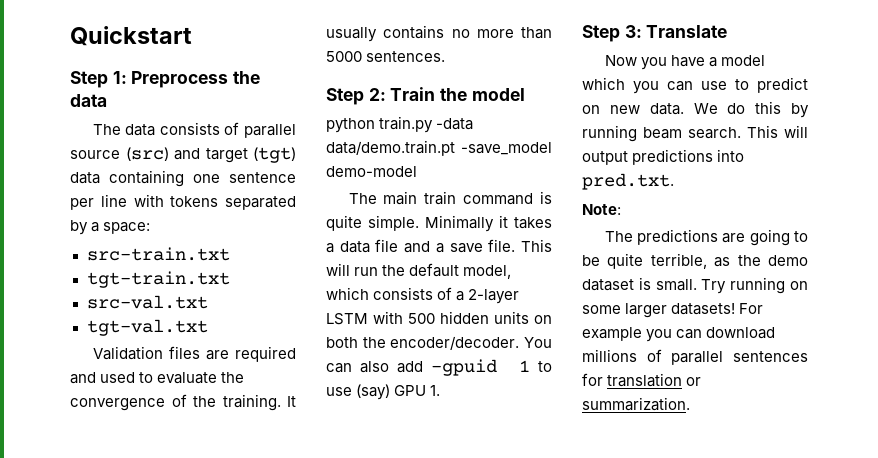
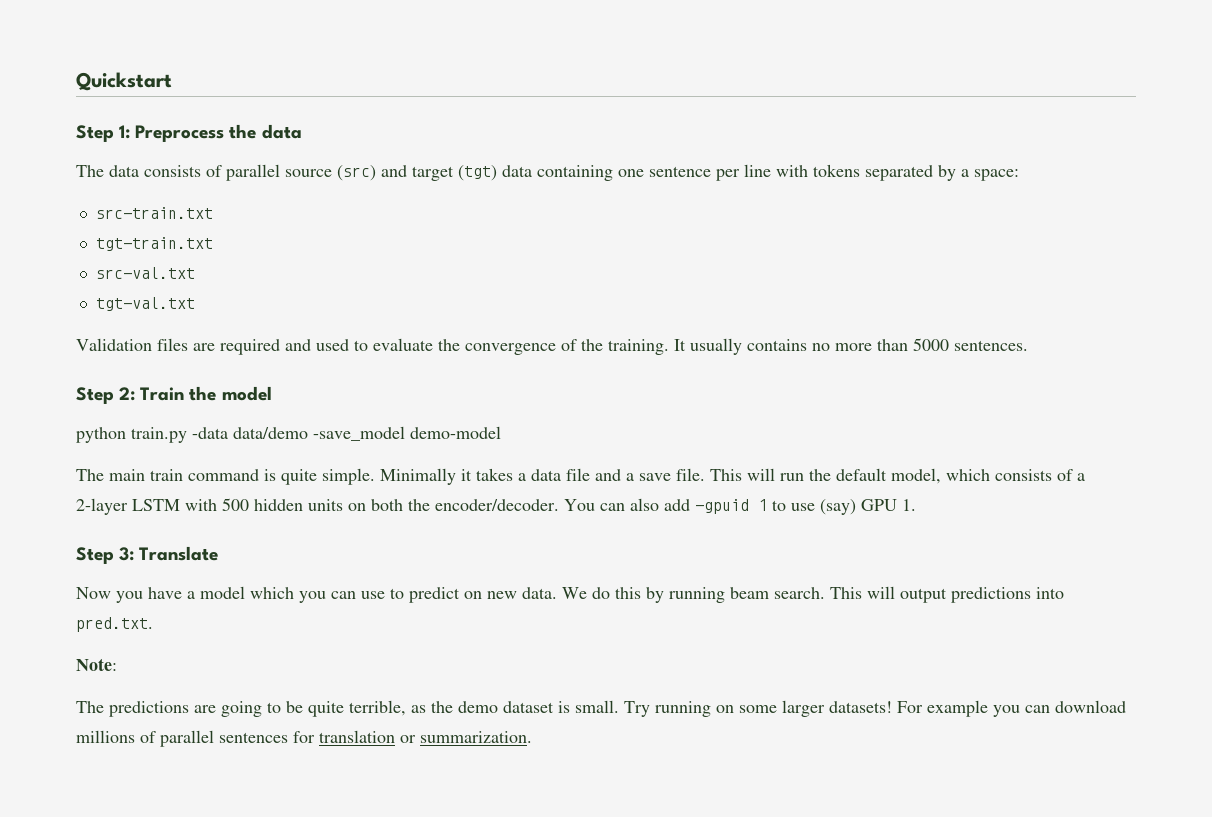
- python train.py -data data/demo.train.pt -save_model demo-model
+ python train.py -data data/demo -save_model demo-model

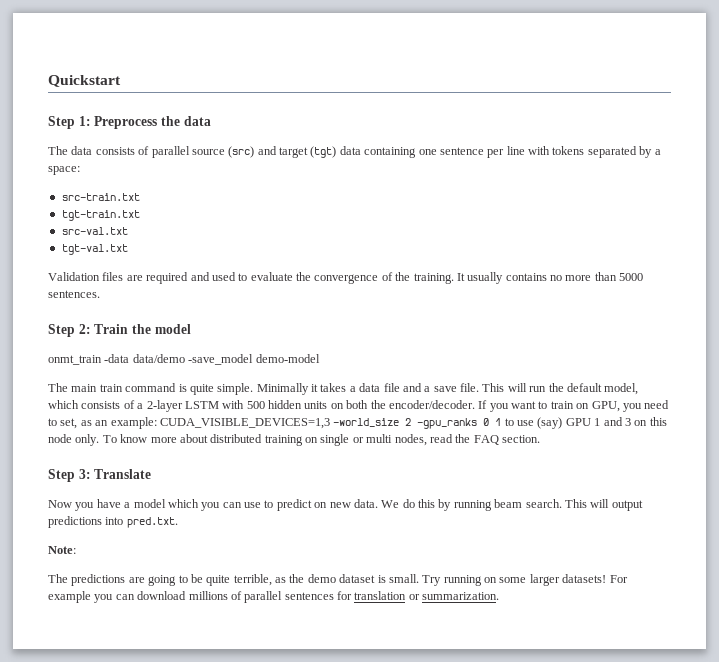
- python train.py -data data/demo -save_model demo-model
+ onmt_train -data data/demo -save_model demo-model
- You can also add -gpuid 1 to use (say) GPU 1.
+ If you want to train on GPU, you need to set, as an example: CUDA_VISIBLE_DEVICES=1,3 -world_size 2 -gpu_ranks 0 1 to use (say) GPU 1 and 3 on this node only. To know more about distributed training on single or multi nodes, read the FAQ section.

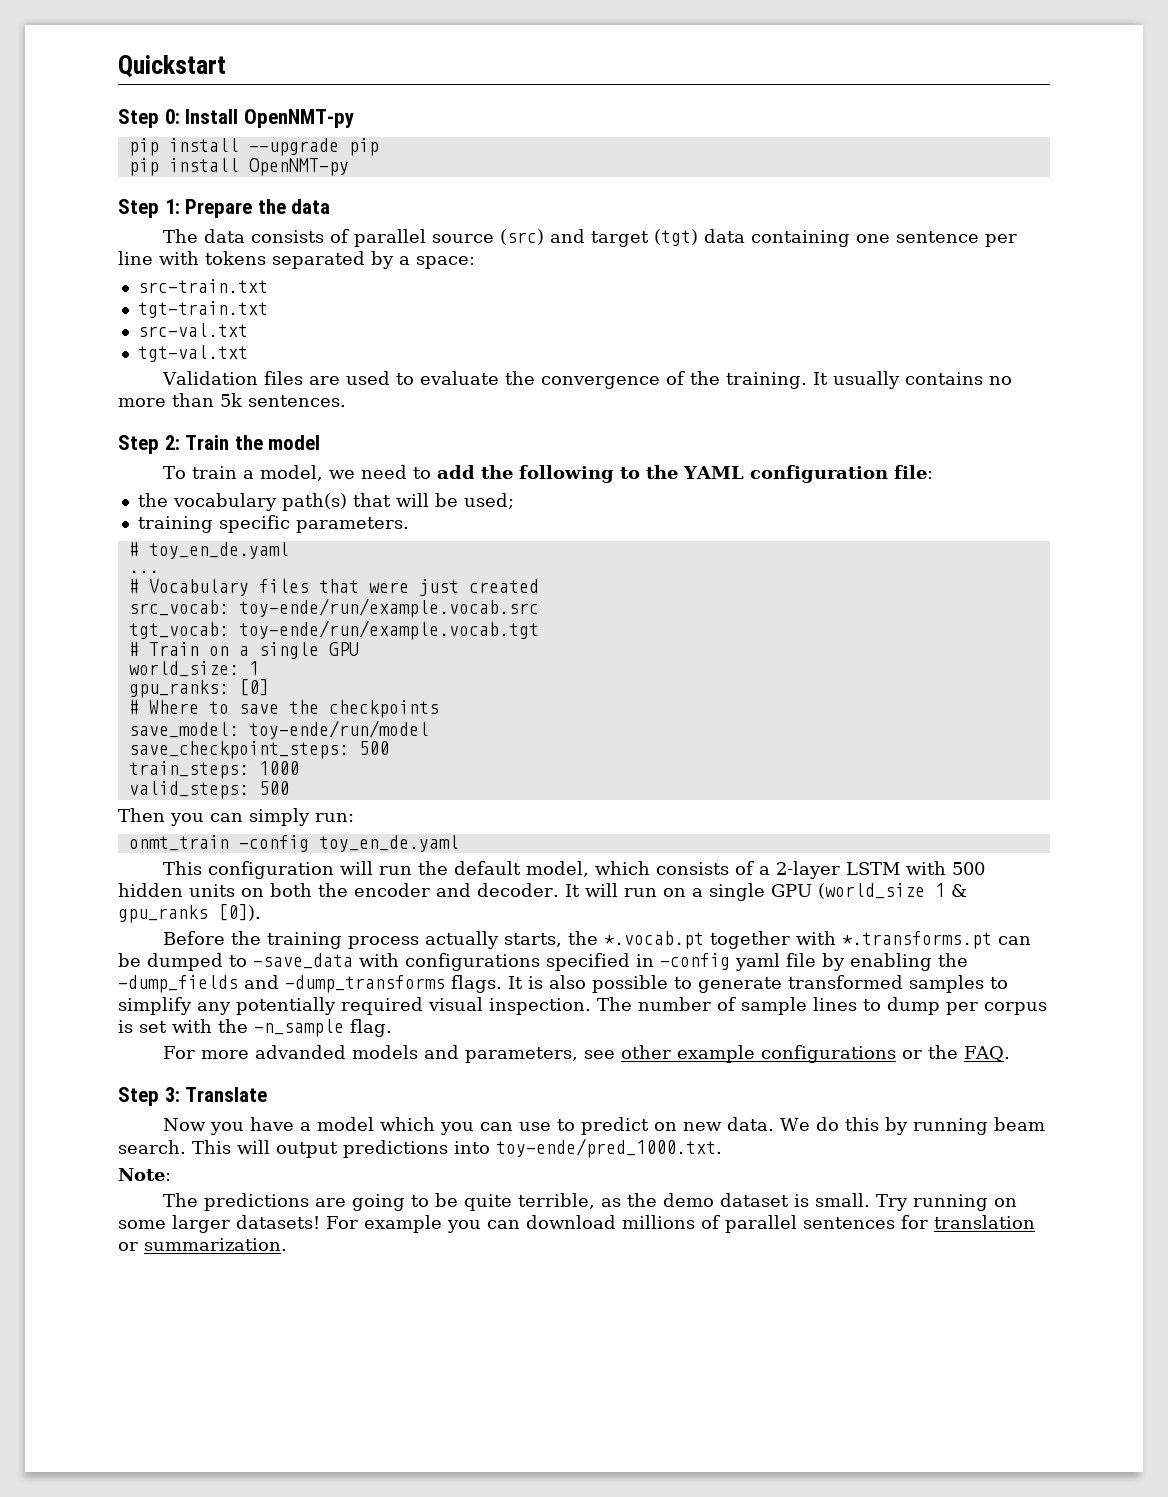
+ Step 0: Install OpenNMT-py
+ pip install --upgrade pip
+ pip install OpenNMT-py
- Step 1: Preprocess the data
+ Step 1: Prepare the data
- Validation files are required and used to evaluate the convergence of the training.
+ Validation files are used to evaluate the convergence of the training.
- It usually contains no more than 5000 sentences.
+ It usually contains no more than 5k sentences.
- onmt_train -data data/demo -save_model demo-model
- The main train command is quite simple. Minimally it takes a data file and a save file. This will run the default model, which consists of a 2-layer LSTM with 500 hidden units on both the encoder/decoder. If you want to train on GPU, you need to set, as an example: CUDA_VISIBLE_DEVICES=1,3 -world_size 2 -gpu_ranks 0 1 to use (say) GPU 1 and 3 on this node only. To know more about distributed training on single or multi nodes, read the FAQ section.
+ To train a model, we need to add the following to the YAML configuration file:
+ the vocabulary path(s) that will be used;
+ training specific parameters.
+ # toy_en_de.yaml
+ ...
+ # Vocabulary files that were just created
+ src_vocab: toy-ende/run/example.vocab.src
+ tgt_vocab: toy-ende/run/example.vocab.tgt
+ # Train on a single GPU
+ world_size: 1
+ gpu_ranks: [0]
+ # Where to save the checkpoints
+ save_model: toy-ende/run/model
+ save_checkpoint_steps: 500
+ train_steps: 1000
+ valid_steps: 500
+ Then you can simply run:
+ onmt_train -config toy_en_de.yaml
+ This configuration will run the default model, which consists of a 2-layer LSTM with 500 hidden units on both the encoder and decoder. It will run on a single GPU (world_size 1 & gpu_ranks [0]).
+ Before the training process actually starts, the *.vocab.pt together with *.transforms.pt can be dumped to -save_data with configurations specified in -config yaml file by enabling the -dump_fields and -dump_transforms flags. It is also possible to generate transformed samples to simplify any potentially required visual inspection. The number of sample lines to dump per corpus is set with the -n_sample flag.
+ For more advanded models and parameters, see other example configurations or the FAQ.
- This will output predictions into pred.txt.
+ This will output predictions into toy-ende/pred_1000.txt.

